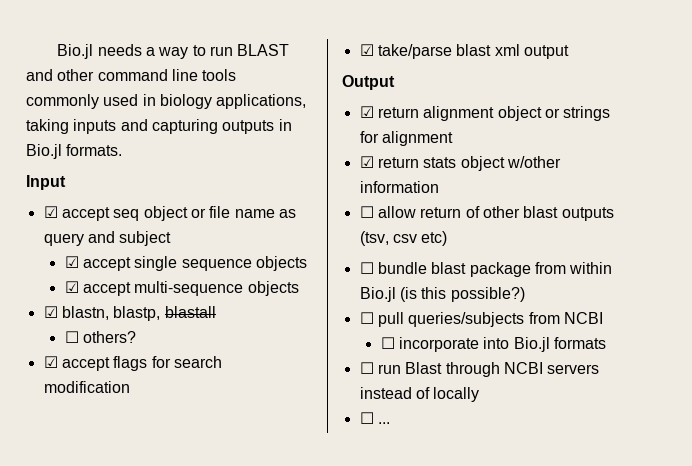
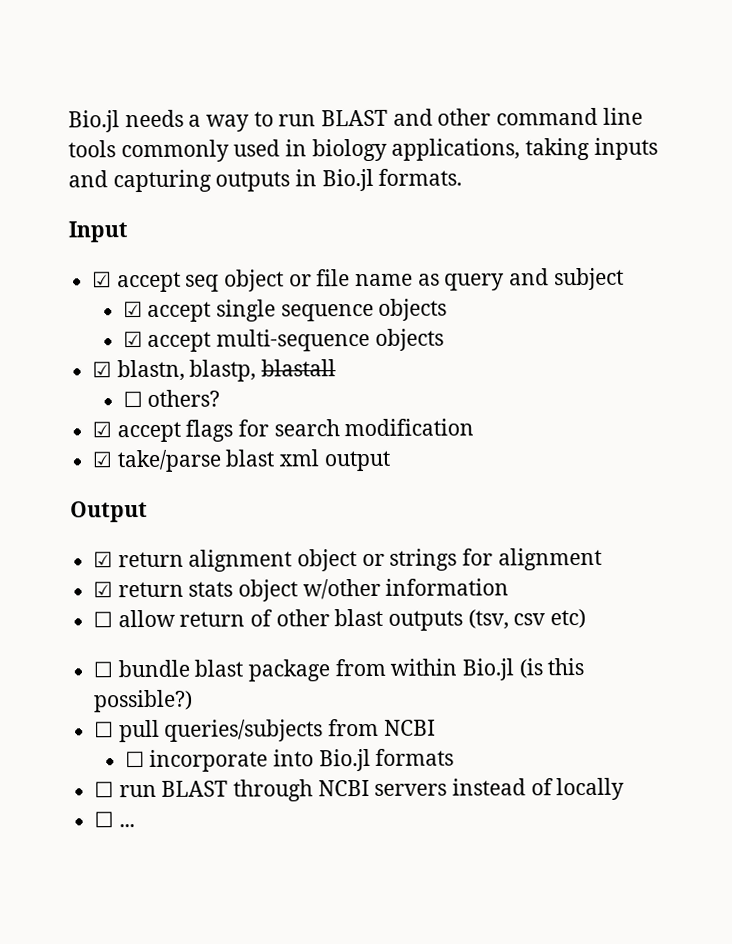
- ☐ run Blast through NCBI servers instead of locally
+ ☐ run BLAST through NCBI servers instead of locally

